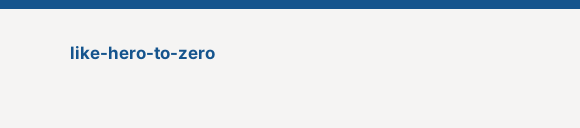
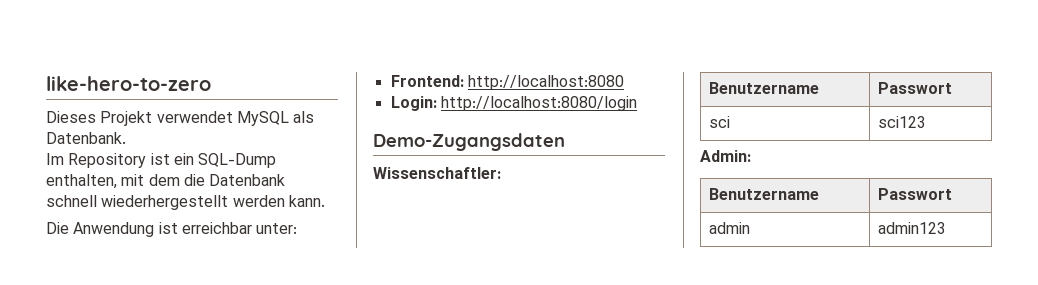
+ Dieses Projekt verwendet MySQL als Datenbank.
+ Im Repository ist ein SQL-Dump enthalten, mit dem die Datenbank schnell wiederhergestellt werden kann.
+ Die Anwendung ist erreichbar unter:
+ Frontend: http://localhost:8080
+ Login: http://localhost:8080/login
+ Demo-Zugangsdaten
+ Wissenschaftler:
+ Benutzername | Passwort
+ sci | sci123
+ Admin:
+ Benutzername | Passwort
+ admin | admin123

